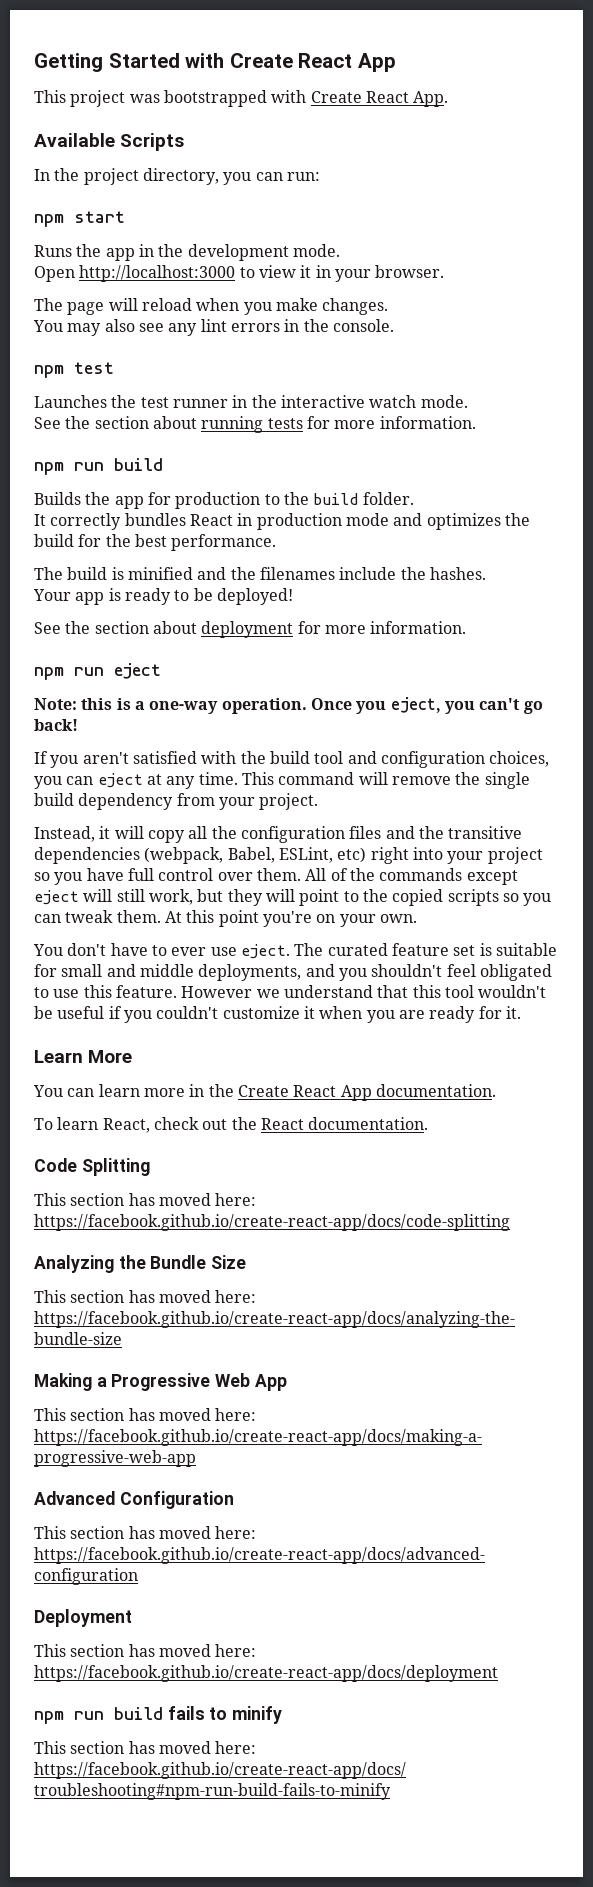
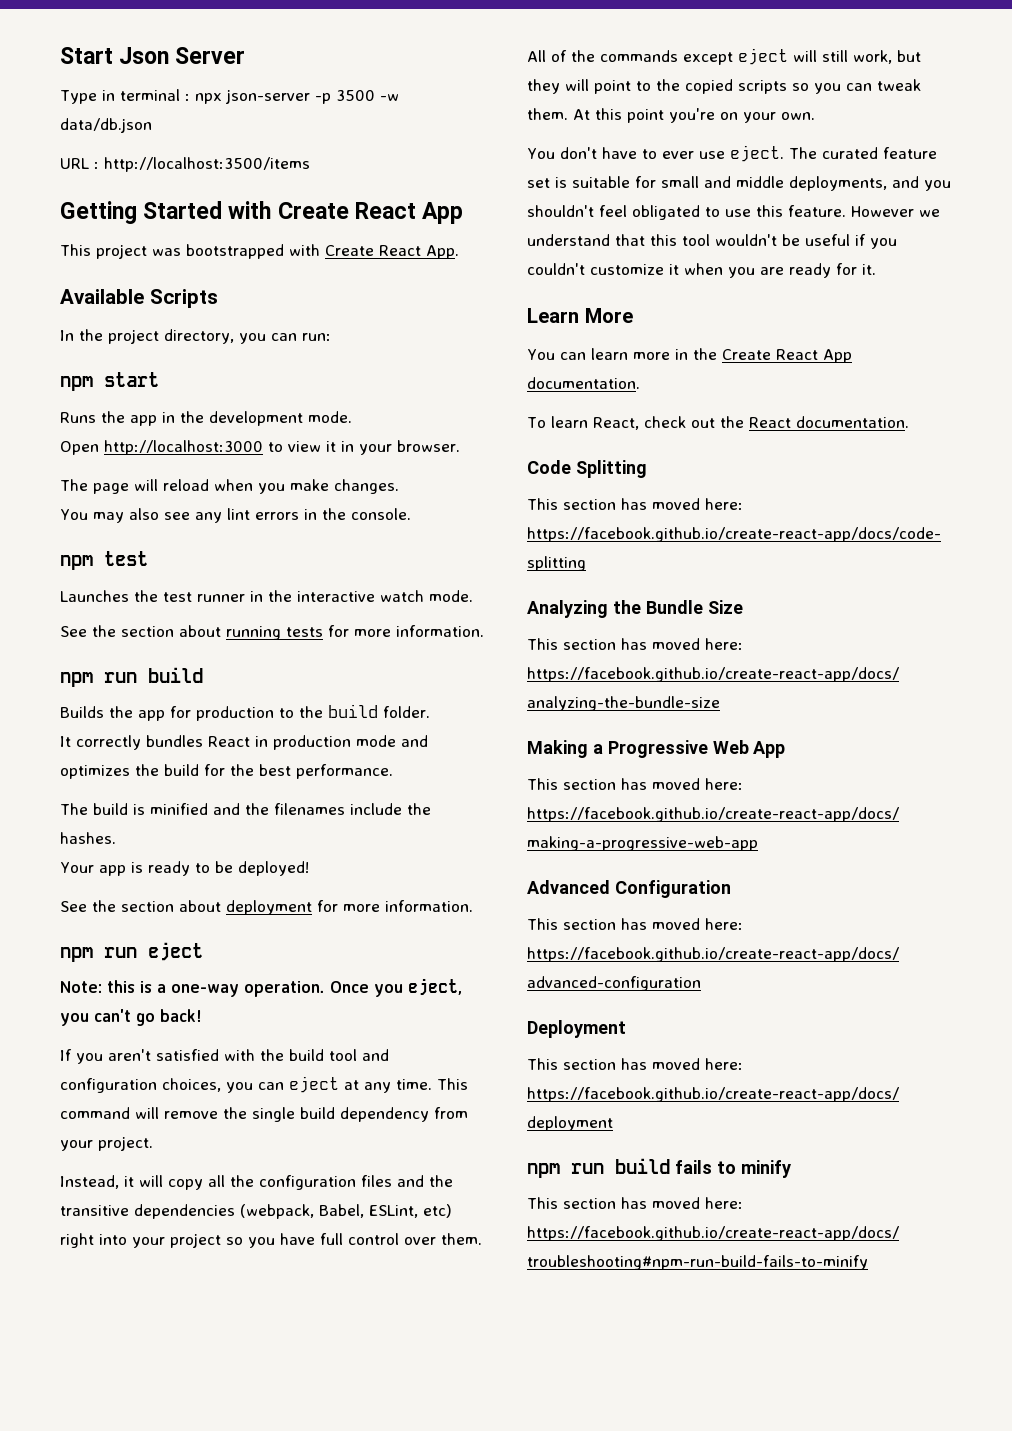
+ Start Json Server
+ Type in terminal : npx json-server -p 3500 -w data/db.json
+ URL : http://localhost:3500/items

